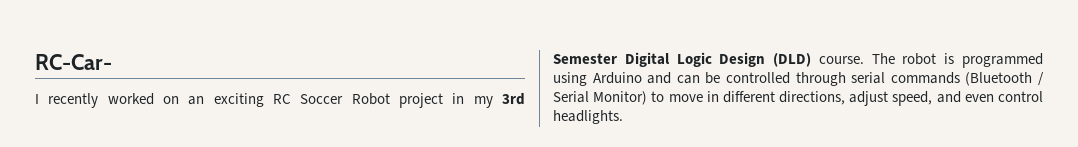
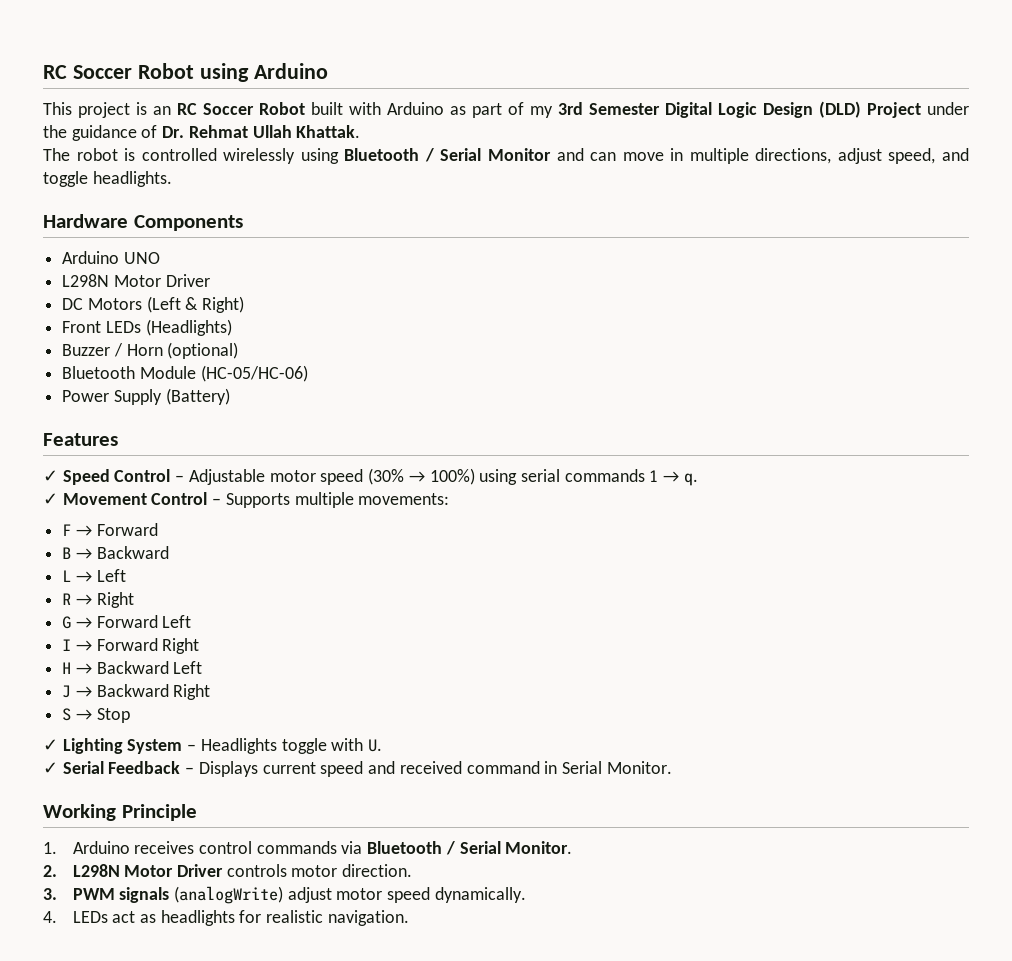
- RC-Car-
- I recently worked on an exciting RC Soccer Robot project in my 3rd Semester Digital Logic Design (DLD) course. The robot is programmed using Arduino and can be controlled through serial commands (Bluetooth / Serial Monitor) to move in different directions, adjust speed, and even control headlights.
+ RC Soccer Robot using Arduino
+ This project is an RC Soccer Robot built with Arduino as part of my 3rd Semester Digital Logic Design (DLD) Project under the guidance of Dr. Rehmat Ullah Khattak.
+ The robot is controlled wirelessly using Bluetooth / Serial Monitor and can move in multiple directions, adjust speed, and toggle headlights.
+ Hardware Components
+ Arduino UNO
+ L298N Motor Driver
+ DC Motors (Left & Right)
+ Front LEDs (Headlights)
+ Buzzer / Horn (optional)
+ Bluetooth Module (HC-05/HC-06)
+ Power Supply (Battery)
+ Features
+ ✓ Speed Control – Adjustable motor speed (30% → 100%) using serial commands 1 → q.
+ ✓ Movement Control – Supports multiple movements:
+ F → Forward
+ B → Backward
+ L → Left
+ R → Right
+ G → Forward Left
+ I → Forward Right
+ H → Backward Left
+ J → Backward Right
+ S → Stop
+ ✓ Lighting System – Headlights toggle with U.
+ ✓ Serial Feedback – Displays current speed and received command in Serial Monitor.
+ Working Principle
+ 1. Arduino receives control commands via Bluetooth / Serial Monitor.
+ 2. L298N Motor Driver controls motor direction.
+ 3. PWM signals (analogWrite) adjust motor speed dynamically.
+ 4. LEDs act as headlights for realistic navigation.

